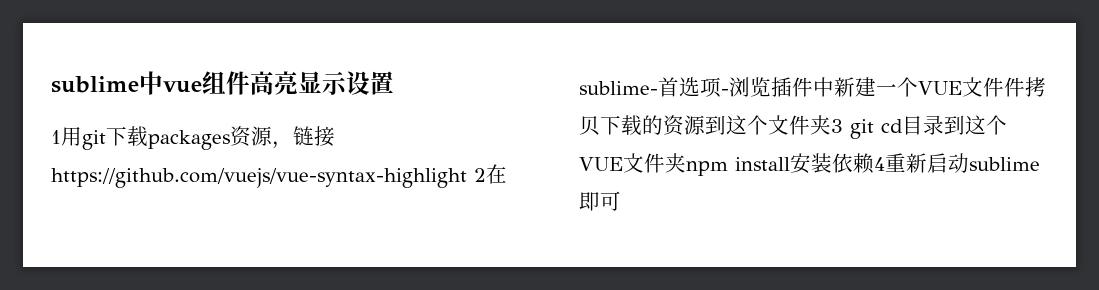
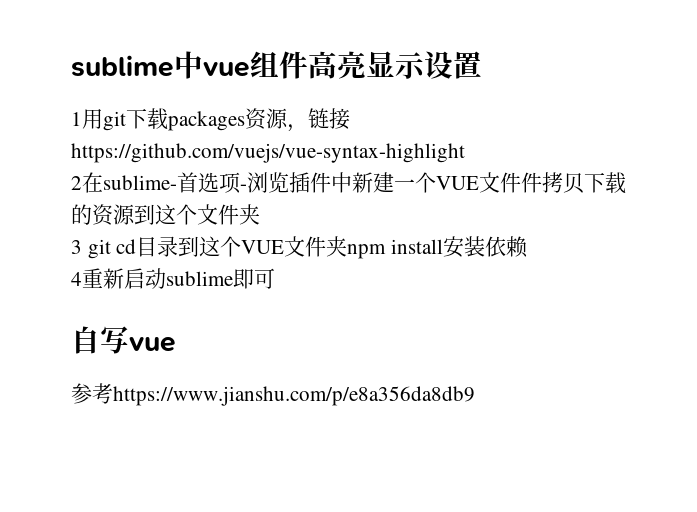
- 1用git下载packages资源，链接https://github.com/vuejs/vue-syntax-highlight 2在sublime-首选项-浏览插件中新建一个VUE文件件拷贝下载的资源到这个文件夹3 git cd目录到这个VUE文件夹npm install安装依赖4重新启动sublime即可
+ 1用git下载packages资源，链接https://github.com/vuejs/vue-syntax-highlight
+ 2在sublime-首选项-浏览插件中新建一个VUE文件件拷贝下载的资源到这个文件夹
+ 3 git cd目录到这个VUE文件夹npm install安装依赖
+ 4重新启动sublime即可
+ 自写vue
+ 参考https://www.jianshu.com/p/e8a356da8db9

